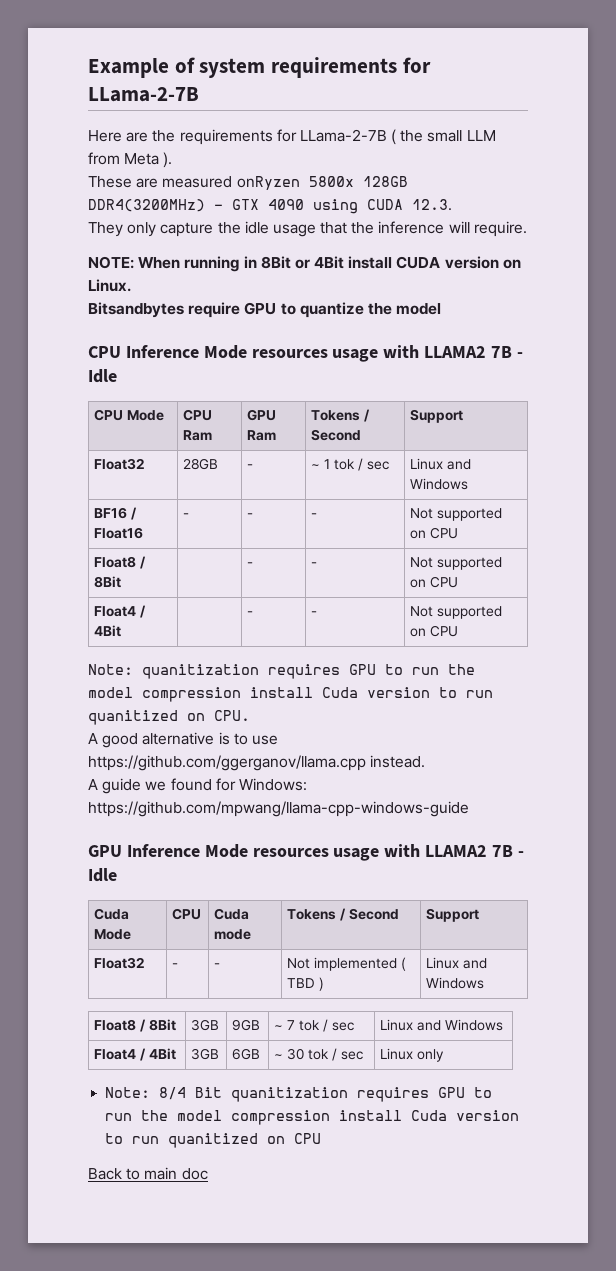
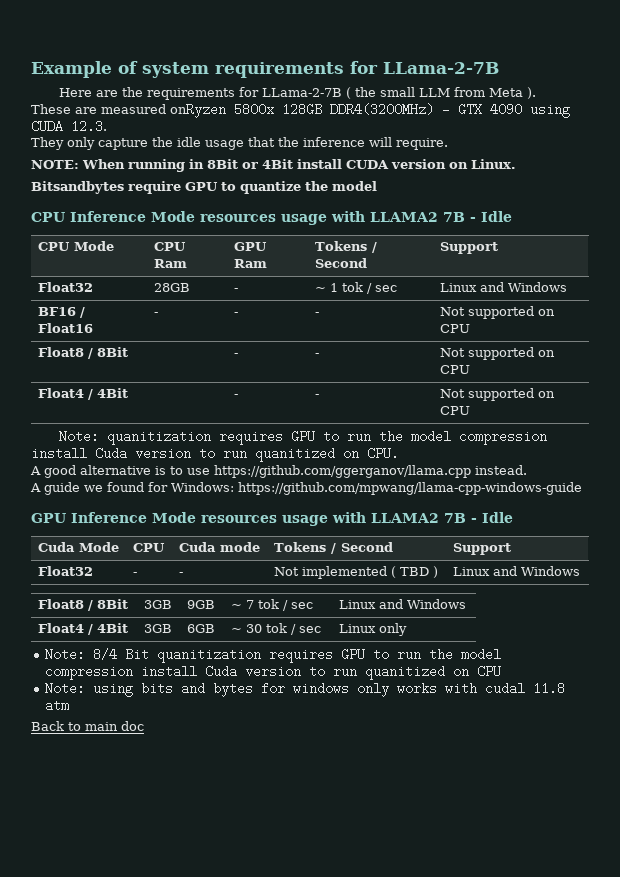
+ Note: using bits and bytes for windows only works with cudal 11.8 atm

